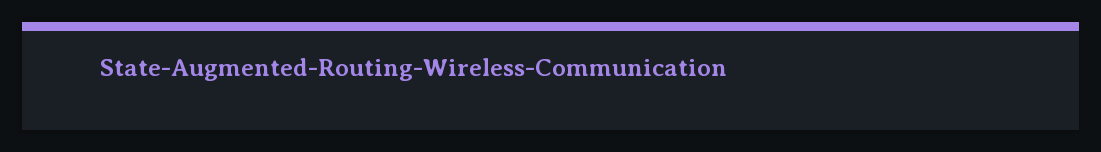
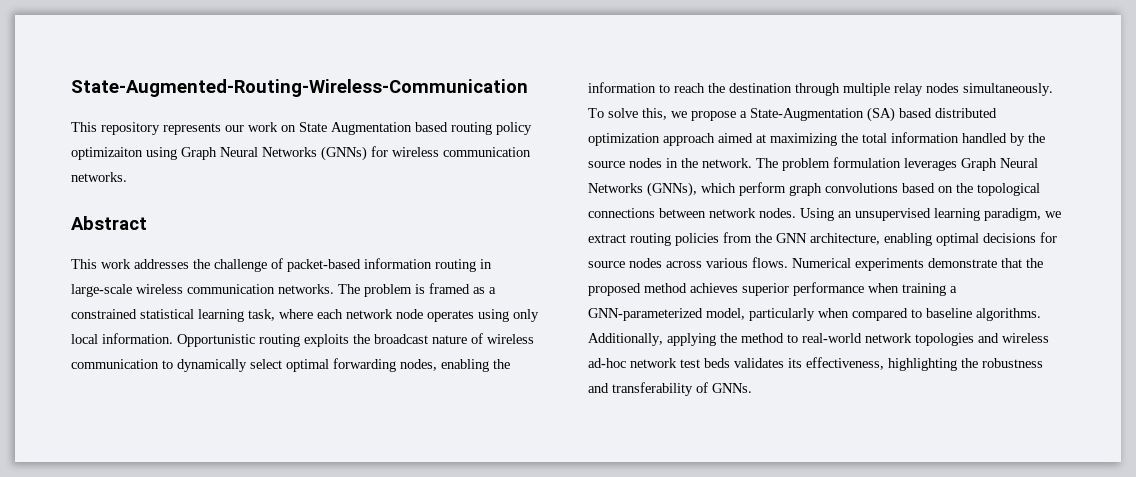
+ This repository represents our work on State Augmentation based routing policy optimizaiton using Graph Neural Networks (GNNs) for wireless communication networks.
+ Abstract
+ This work addresses the challenge of packet-based information routing in large-scale wireless communication networks. The problem is framed as a constrained statistical learning task, where each network node operates using only local information. Opportunistic routing exploits the broadcast nature of wireless communication to dynamically select optimal forwarding nodes, enabling the information to reach the destination through multiple relay nodes simultaneously. To solve this, we propose a State-Augmentation (SA) based distributed optimization approach aimed at maximizing the total information handled by the source nodes in the network. The problem formulation leverages Graph Neural Networks (GNNs), which perform graph convolutions based on the topological connections between network nodes. Using an unsupervised learning paradigm, we extract routing policies from the GNN architecture, enabling optimal decisions for source nodes across various flows. Numerical experiments demonstrate that the proposed method achieves superior performance when training a GNN-parameterized model, particularly when compared to baseline algorithms. Additionally, applying the method to real-world network topologies and wireless ad-hoc network test beds validates its effectiveness, highlighting the robustness and transferability of GNNs.

